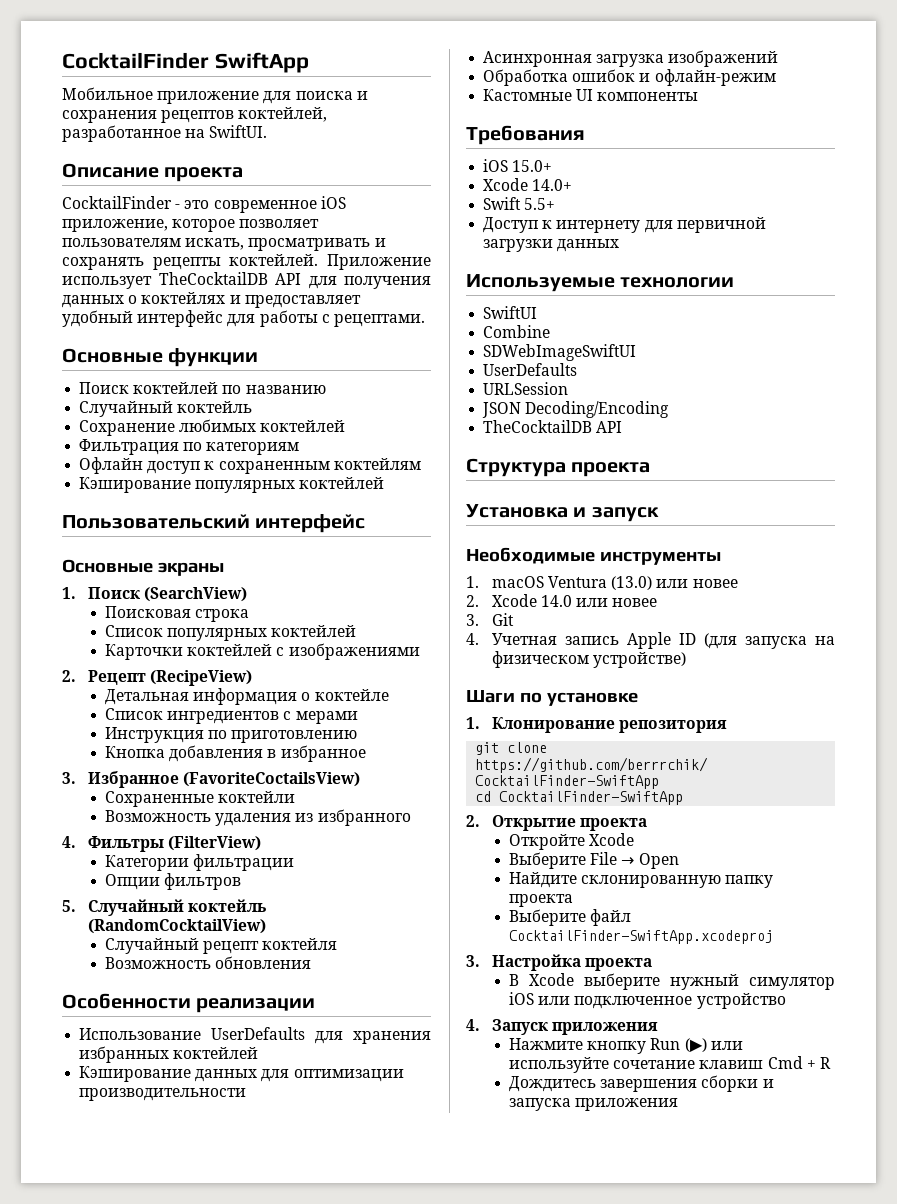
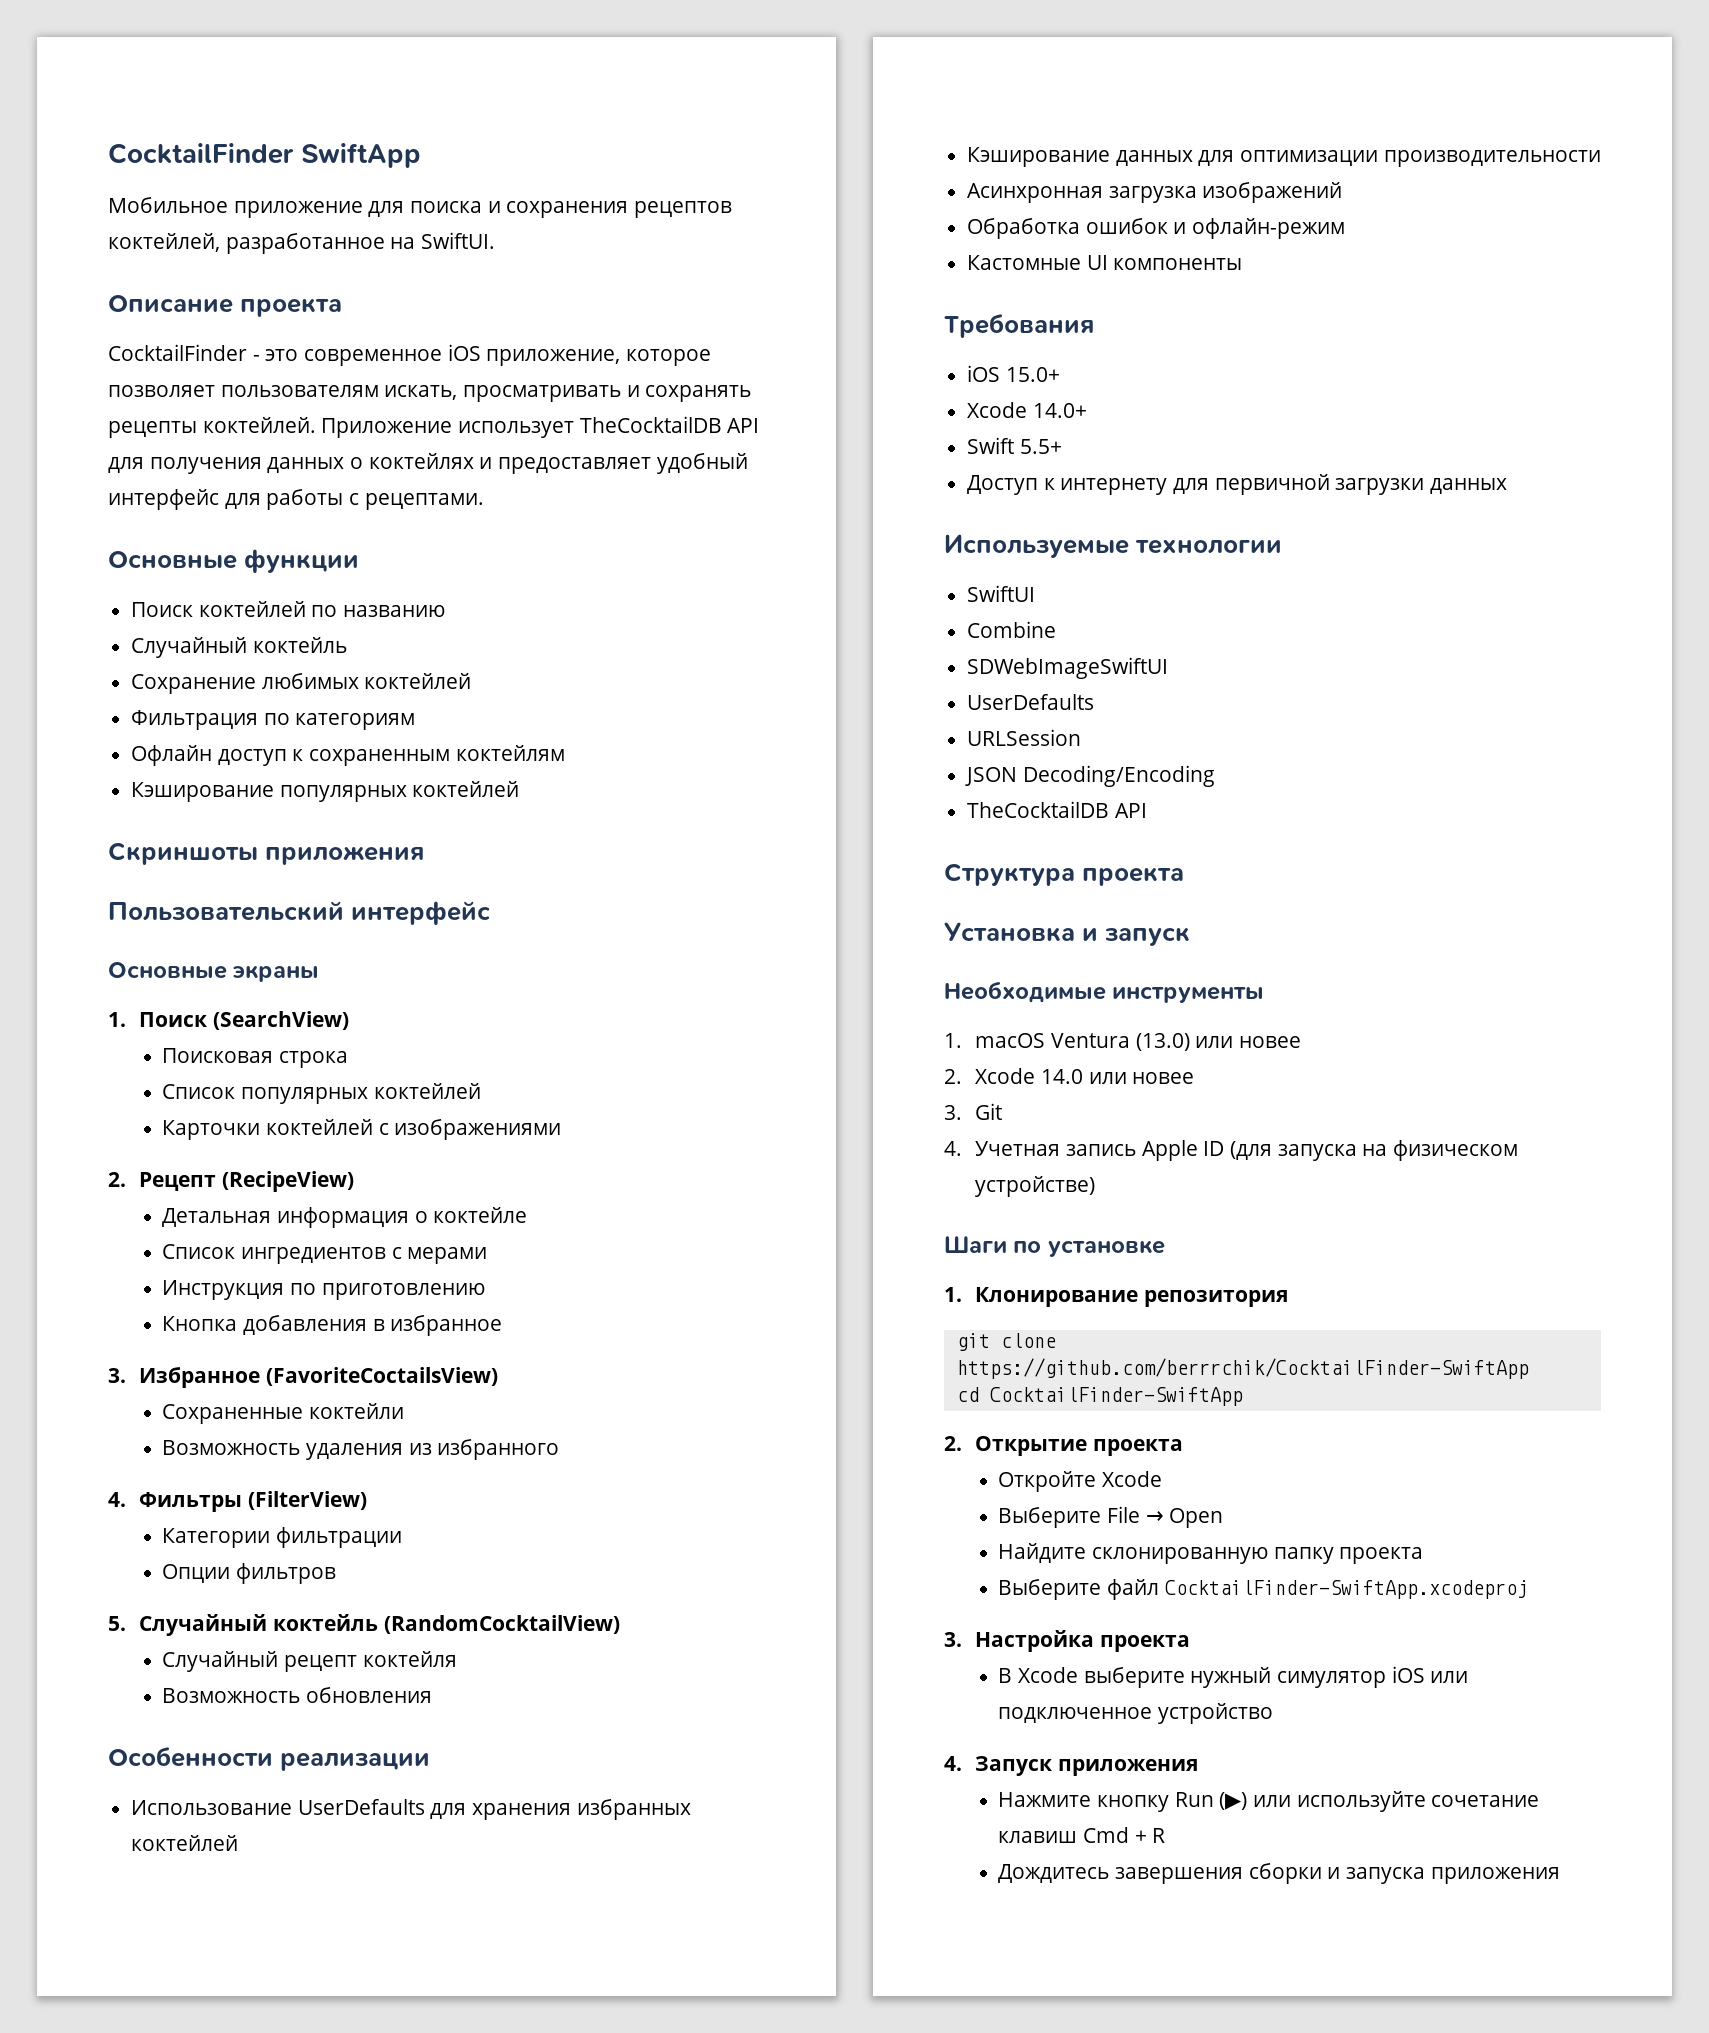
+ Скриншоты приложения

